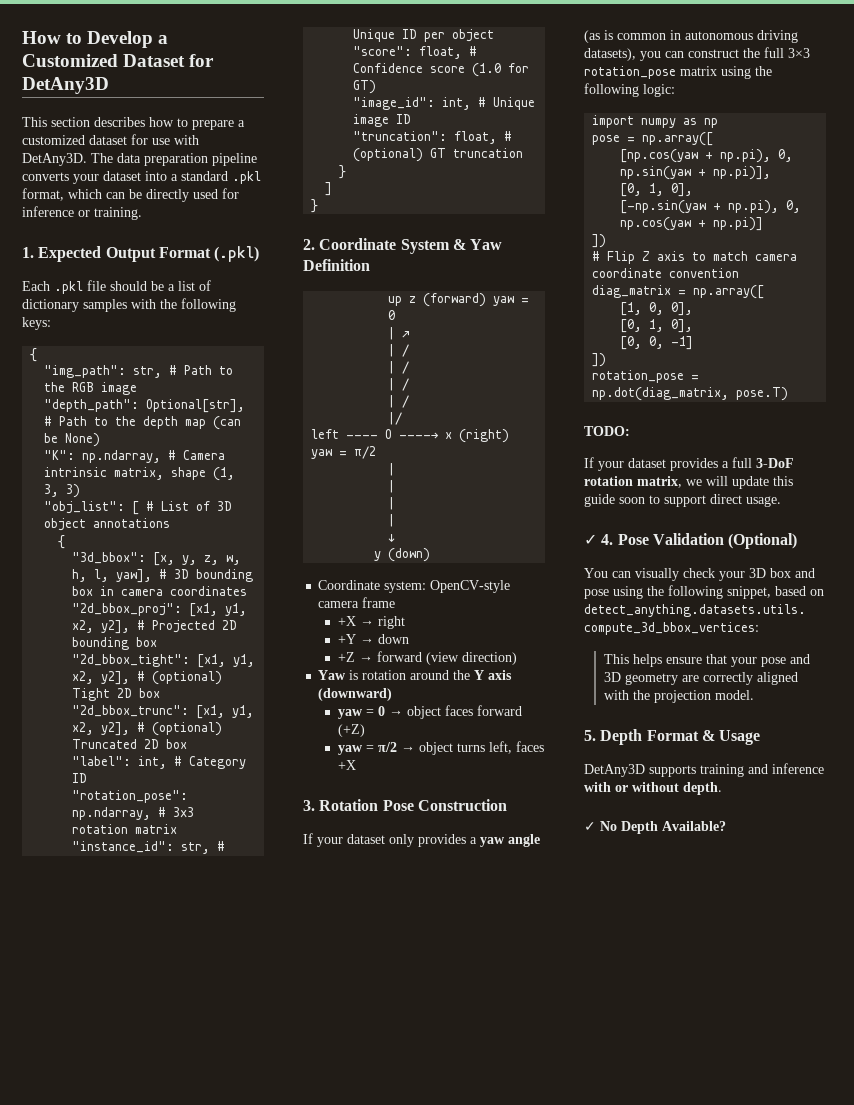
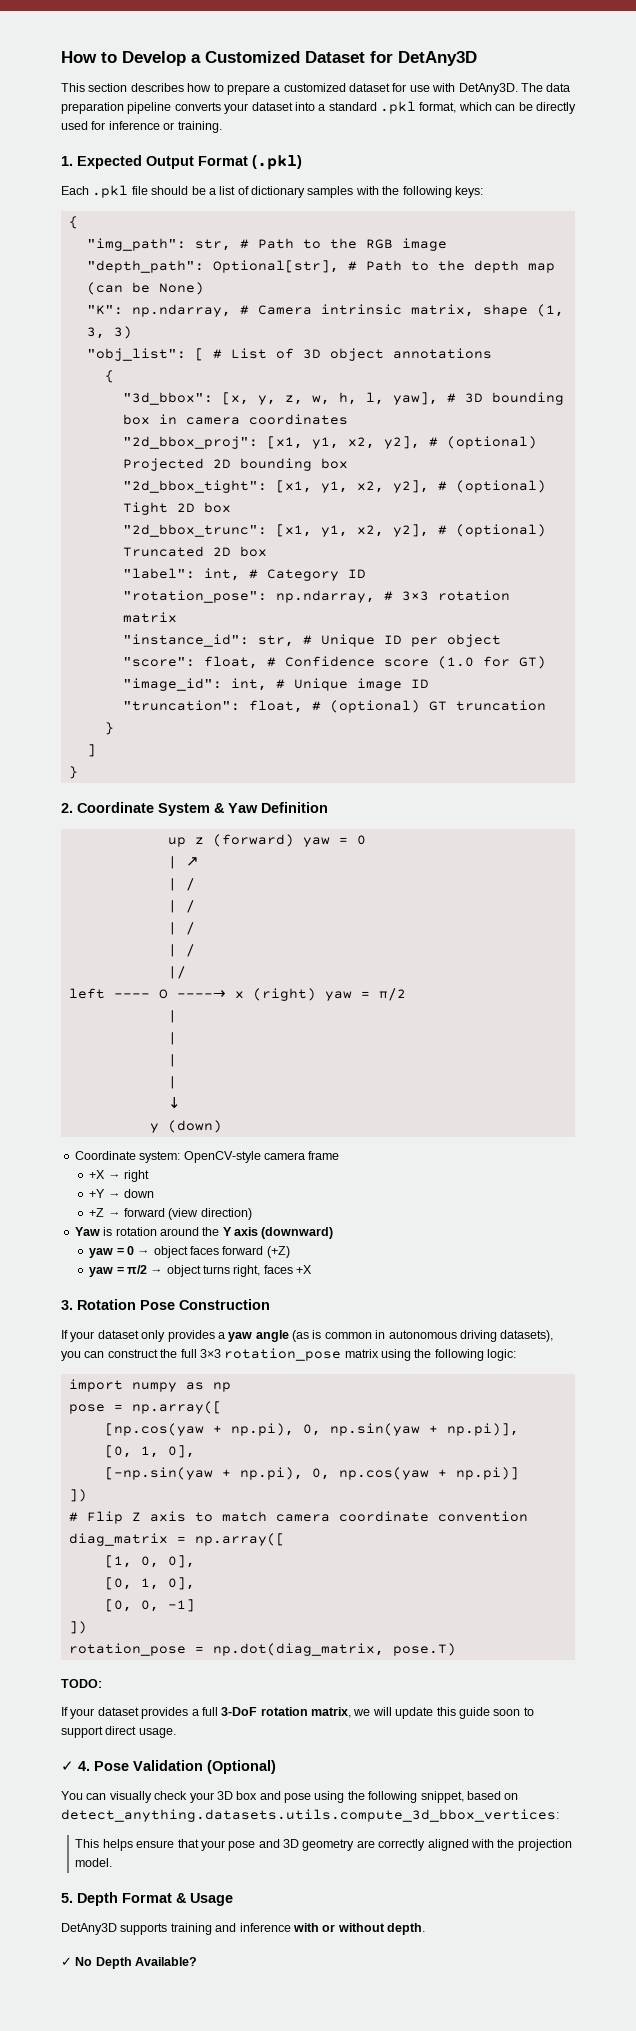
- "2d_bbox_proj": [x1, y1, x2, y2], # Projected 2D bounding box
+ "2d_bbox_proj": [x1, y1, x2, y2], # (optional) Projected 2D bounding box
- yaw = π/2 → object turns left, faces +X
+ yaw = π/2 → object turns right, faces +X

